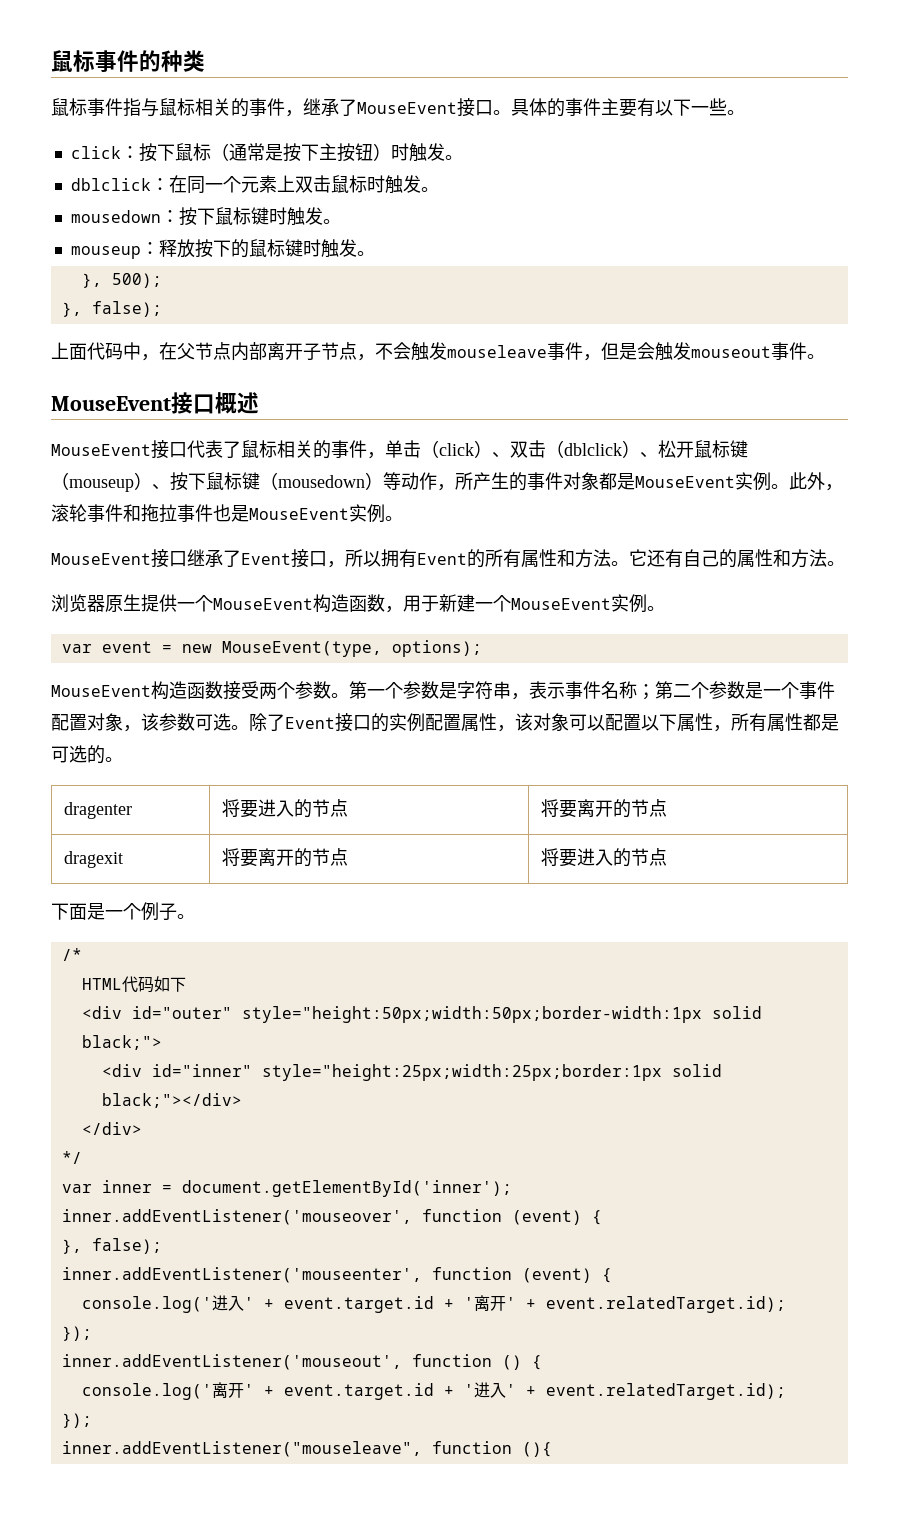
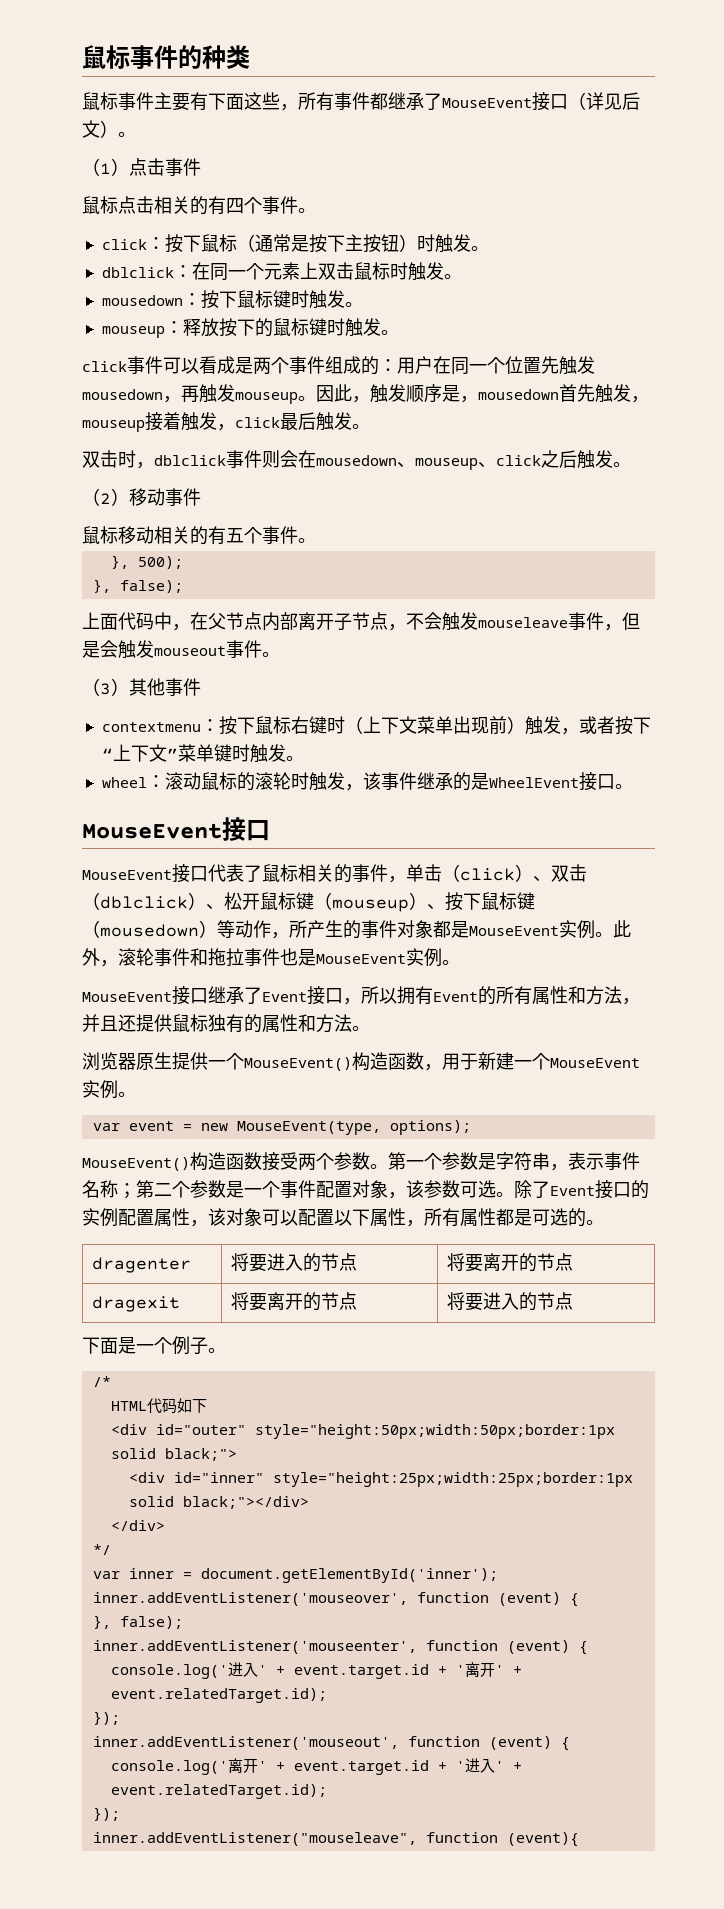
- 鼠标事件指与鼠标相关的事件，继承了MouseEvent接口。具体的事件主要有以下一些。
+ 鼠标事件主要有下面这些，所有事件都继承了MouseEvent接口（详见后文）。
+ （1）点击事件
+ 鼠标点击相关的有四个事件。
+ click事件可以看成是两个事件组成的：用户在同一个位置先触发mousedown，再触发mouseup。因此，触发顺序是，mousedown首先触发，mouseup接着触发，click最后触发。
+ 双击时，dblclick事件则会在mousedown、mouseup、click之后触发。
+ （2）移动事件
+ 鼠标移动相关的有五个事件。
- MouseEvent接口概述
+ （3）其他事件
+ contextmenu：按下鼠标右键时（上下文菜单出现前）触发，或者按下“上下文”菜单键时触发。
+ wheel：滚动鼠标的滚轮时触发，该事件继承的是WheelEvent接口。
+ MouseEvent接口
- MouseEvent接口继承了Event接口，所以拥有Event的所有属性和方法。它还有自己的属性和方法。
+ MouseEvent接口继承了Event接口，所以拥有Event的所有属性和方法，并且还提供鼠标独有的属性和方法。
- 浏览器原生提供一个MouseEvent构造函数，用于新建一个MouseEvent实例。
+ 浏览器原生提供一个MouseEvent()构造函数，用于新建一个MouseEvent实例。
- MouseEvent构造函数接受两个参数。
+ MouseEvent()构造函数接受两个参数。
- <div id="outer" style="height:50px;width:50px;border-width:1px solid black;">
+ <div id="outer" style="height:50px;width:50px;border:1px solid black;">
- inner.addEventListener('mouseout', function () {
+ inner.addEventListener('mouseout', function (event) {
- inner.addEventListener("mouseleave", function (){
+ inner.addEventListener("mouseleave", function (event){

